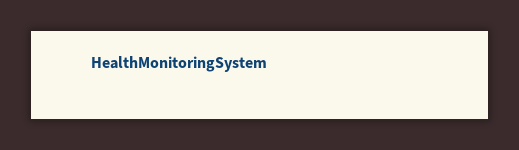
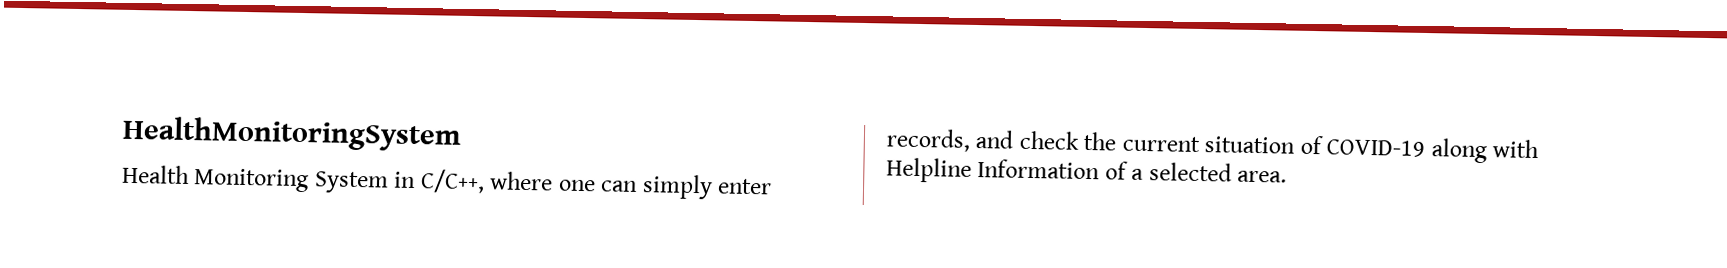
+ Health Monitoring System in C/C++, where one can simply enter records, and check the current situation of COVID-19 along with Helpline Information of a selected area.

